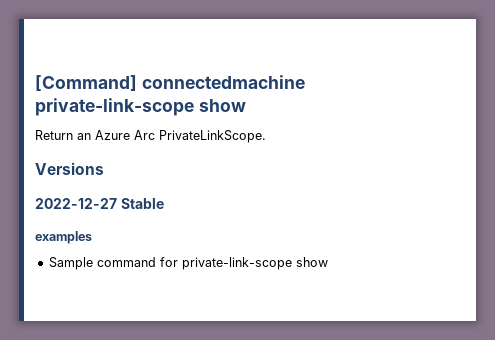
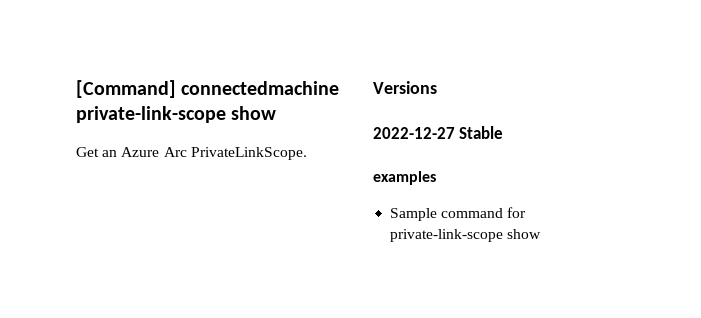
- Return an Azure Arc PrivateLinkScope.
+ Get an Azure Arc PrivateLinkScope.

